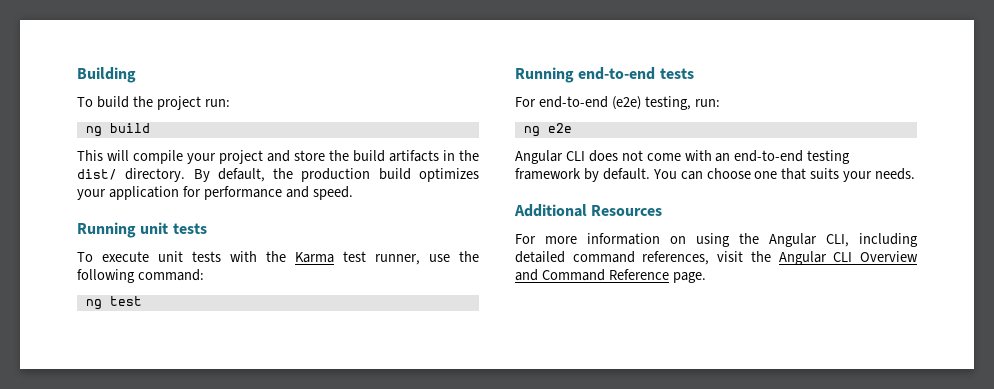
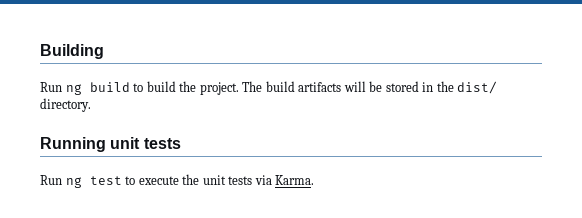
- To build the project run:
- ng build
- This will compile your project and store the build artifacts in the dist/ directory. By default, the production build optimizes your application for performance and speed.
+ Run ng build to build the project. The build artifacts will be stored in the dist/ directory.
  Running unit tests
- To execute unit tests with the Karma test runner, use the following command:
- ng test
- Running end-to-end tests
- For end-to-end (e2e) testing, run:
- ng e2e
- Angular CLI does not come with an end-to-end testing framework by default. You can choose one that suits your needs.
- Additional Resources
- For more information on using the Angular CLI, including detailed command references, visit the Angular CLI Overview and Command Reference page.
+ Run ng test to execute the unit tests via Karma.

